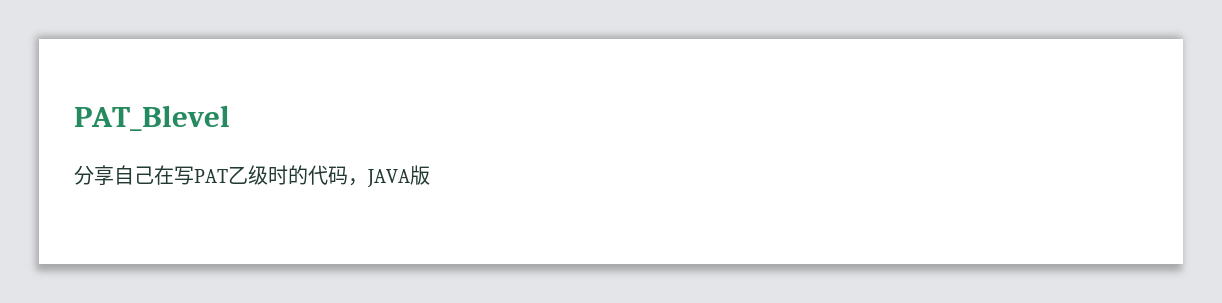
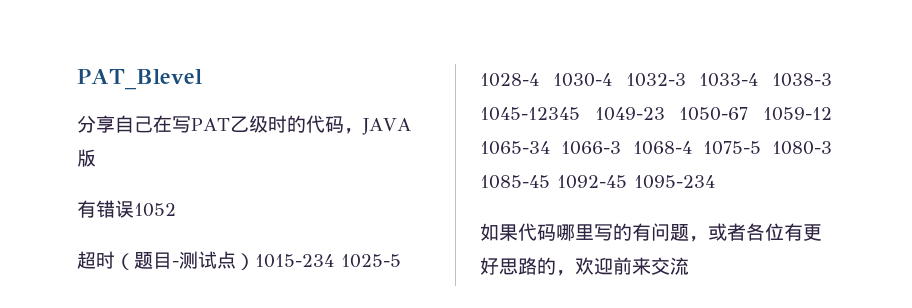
+ 有错误1052
+ 超时（题目-测试点）1015-234 1025-5 1028-4 1030-4 1032-3 1033-4 1038-3 1045-12345 1049-23 1050-67 1059-12 1065-34 1066-3 1068-4 1075-5 1080-3 1085-45 1092-45 1095-234
+ 如果代码哪里写的有问题，或者各位有更好思路的，欢迎前来交流

